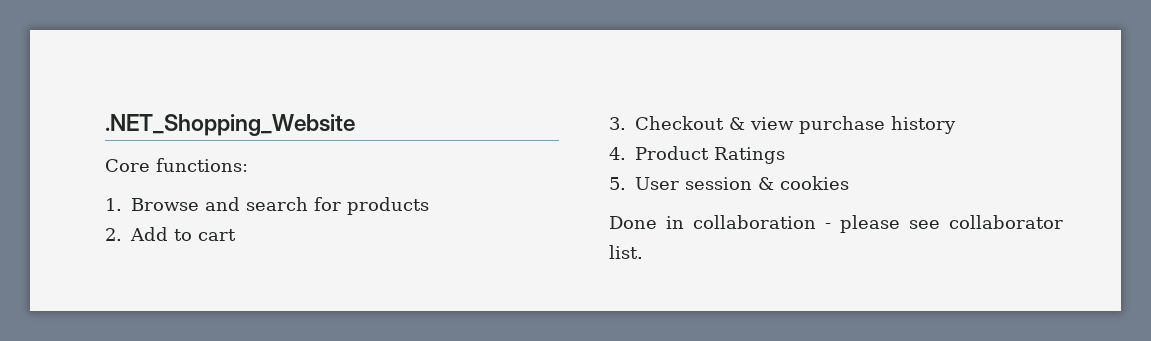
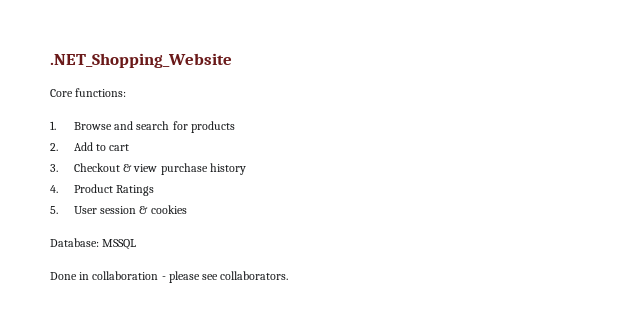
+ Database: MSSQL
- Done in collaboration - please see collaborator list.
+ Done in collaboration - please see collaborators.

